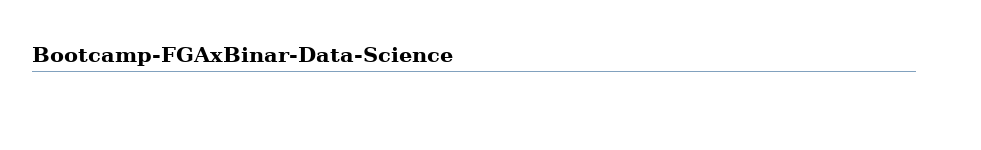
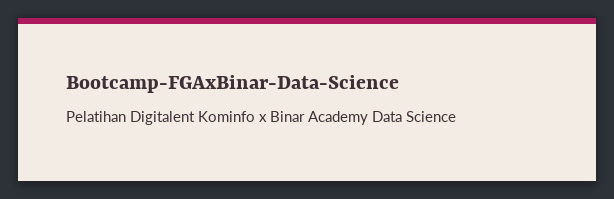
+ Pelatihan Digitalent Kominfo x Binar Academy Data Science

